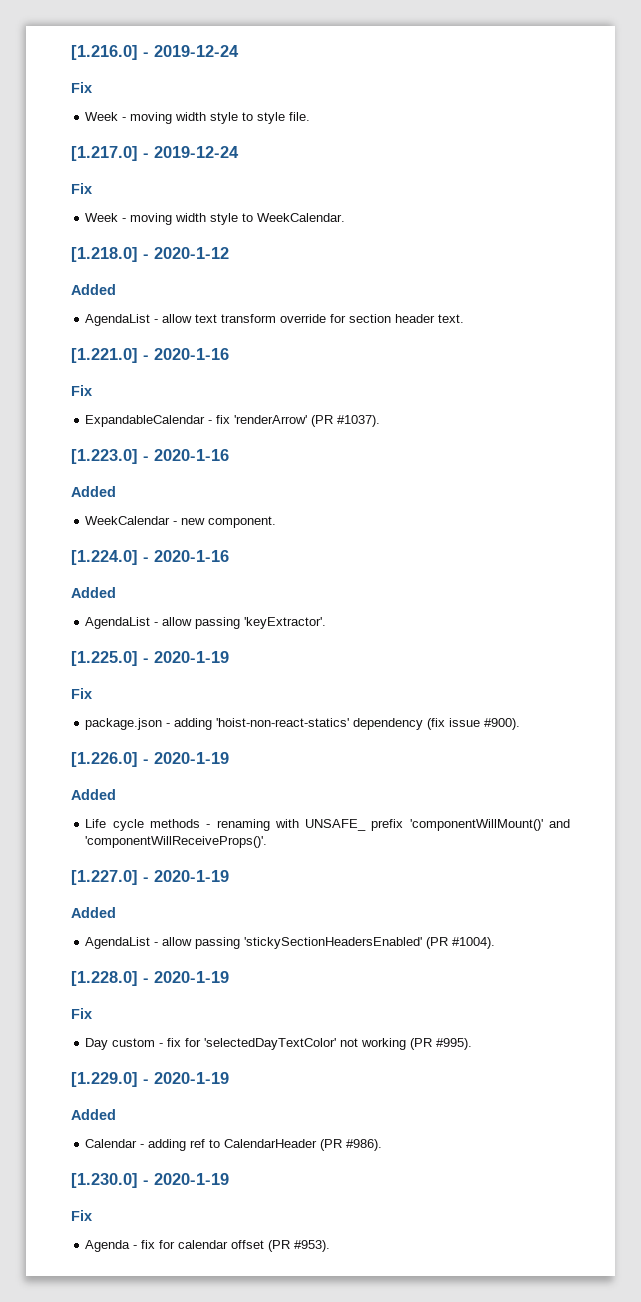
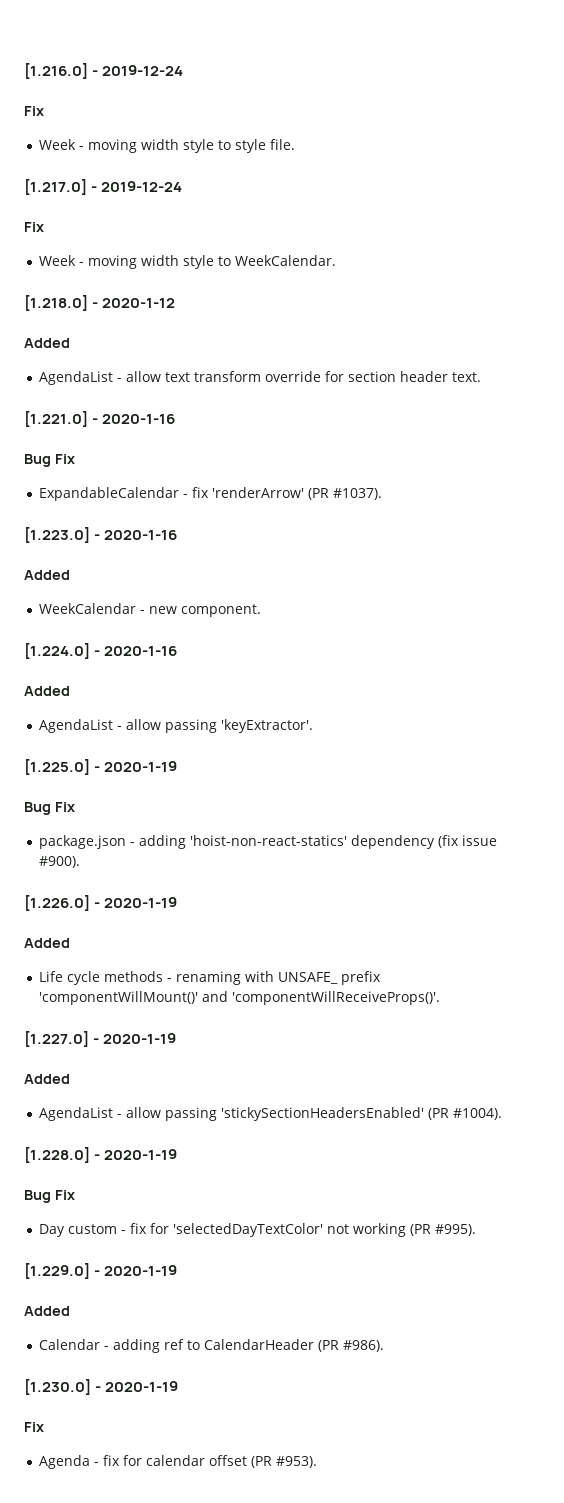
  [1.221.0] - 2020-1-16
- Fix
+ Bug Fix
  [1.225.0] - 2020-1-19
- Fix
+ Bug Fix
  [1.228.0] - 2020-1-19
- Fix
+ Bug Fix

